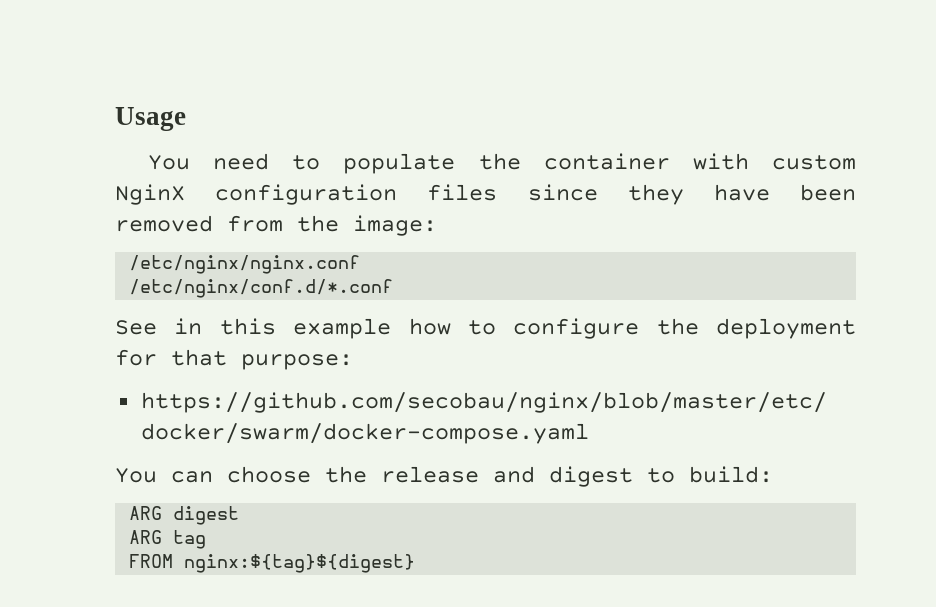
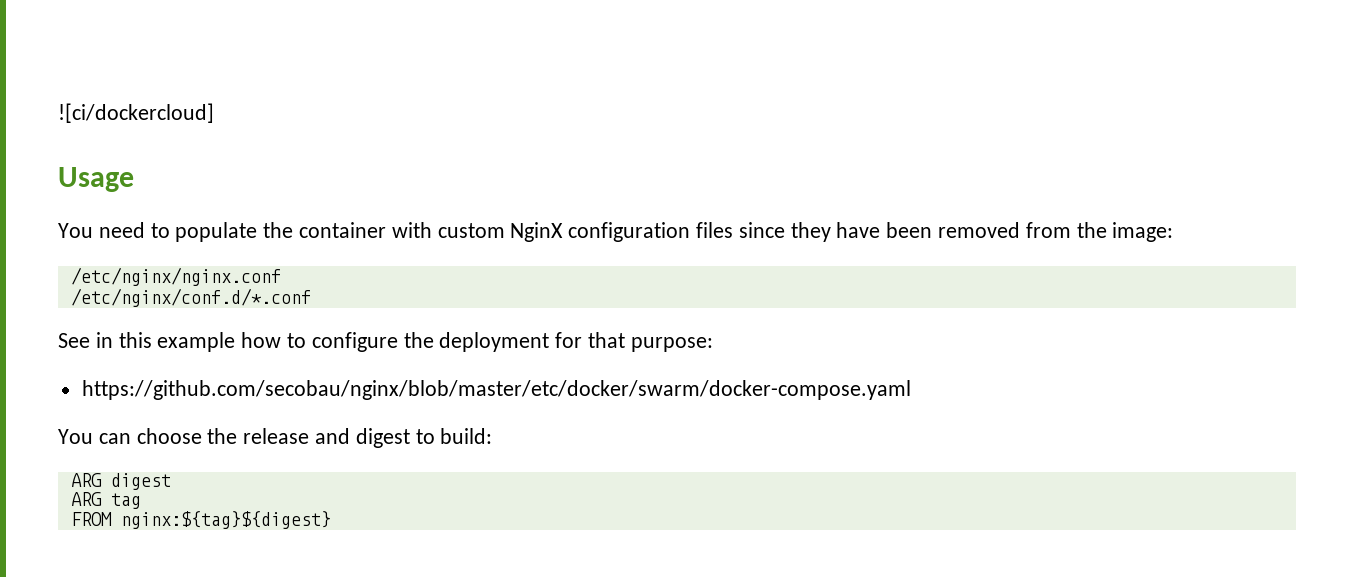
+ ![ci/dockercloud]

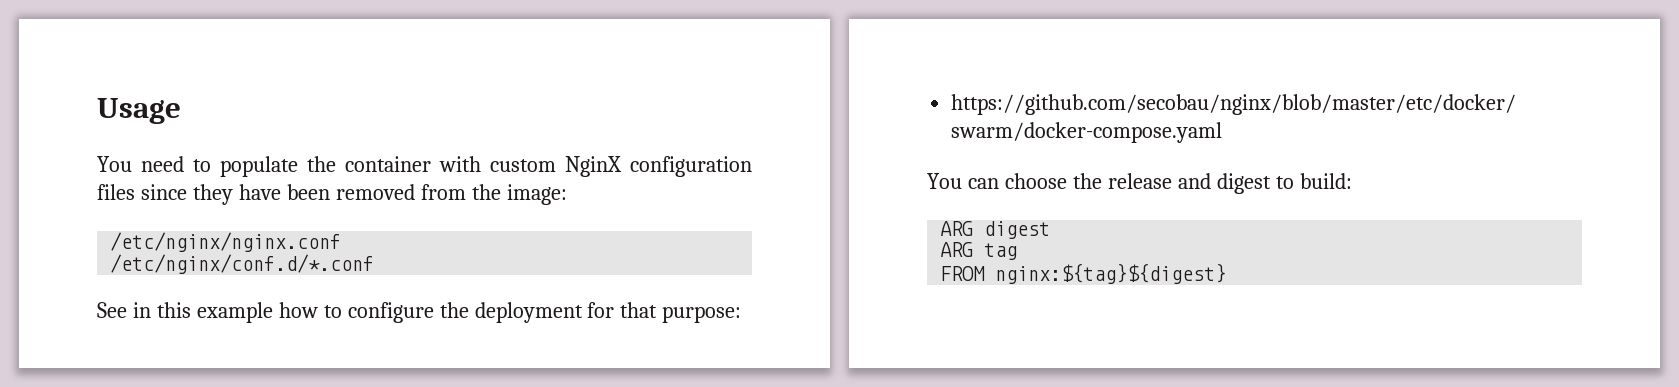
- ![ci/dockercloud]

